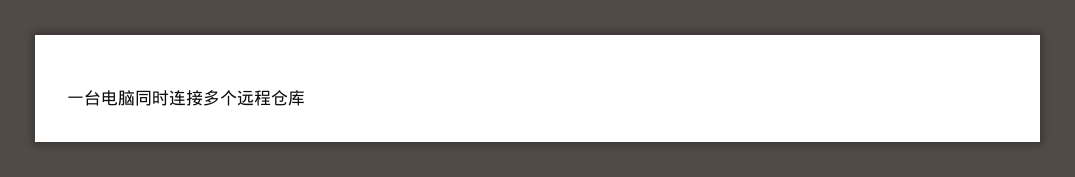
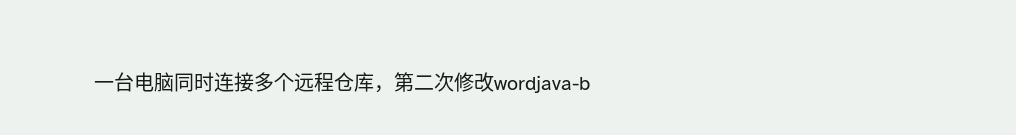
- 一台电脑同时连接多个远程仓库
+ 一台电脑同时连接多个远程仓库，第二次修改wordjava-b

